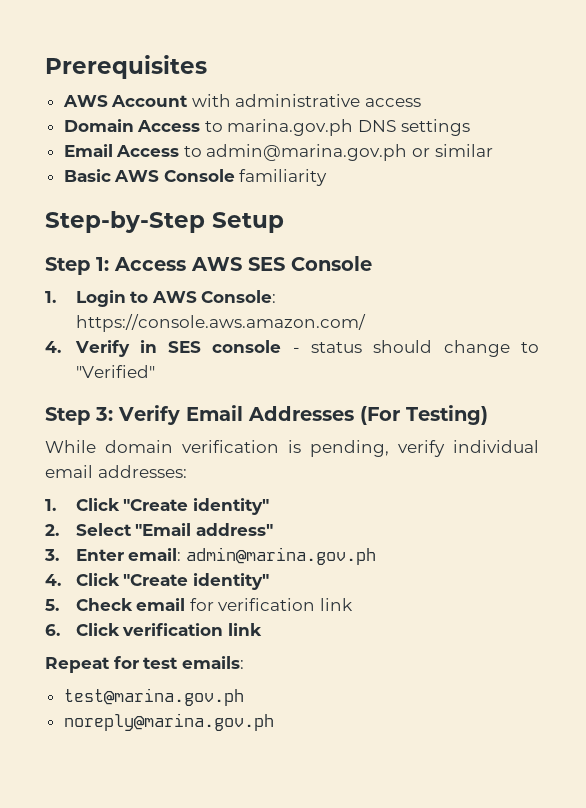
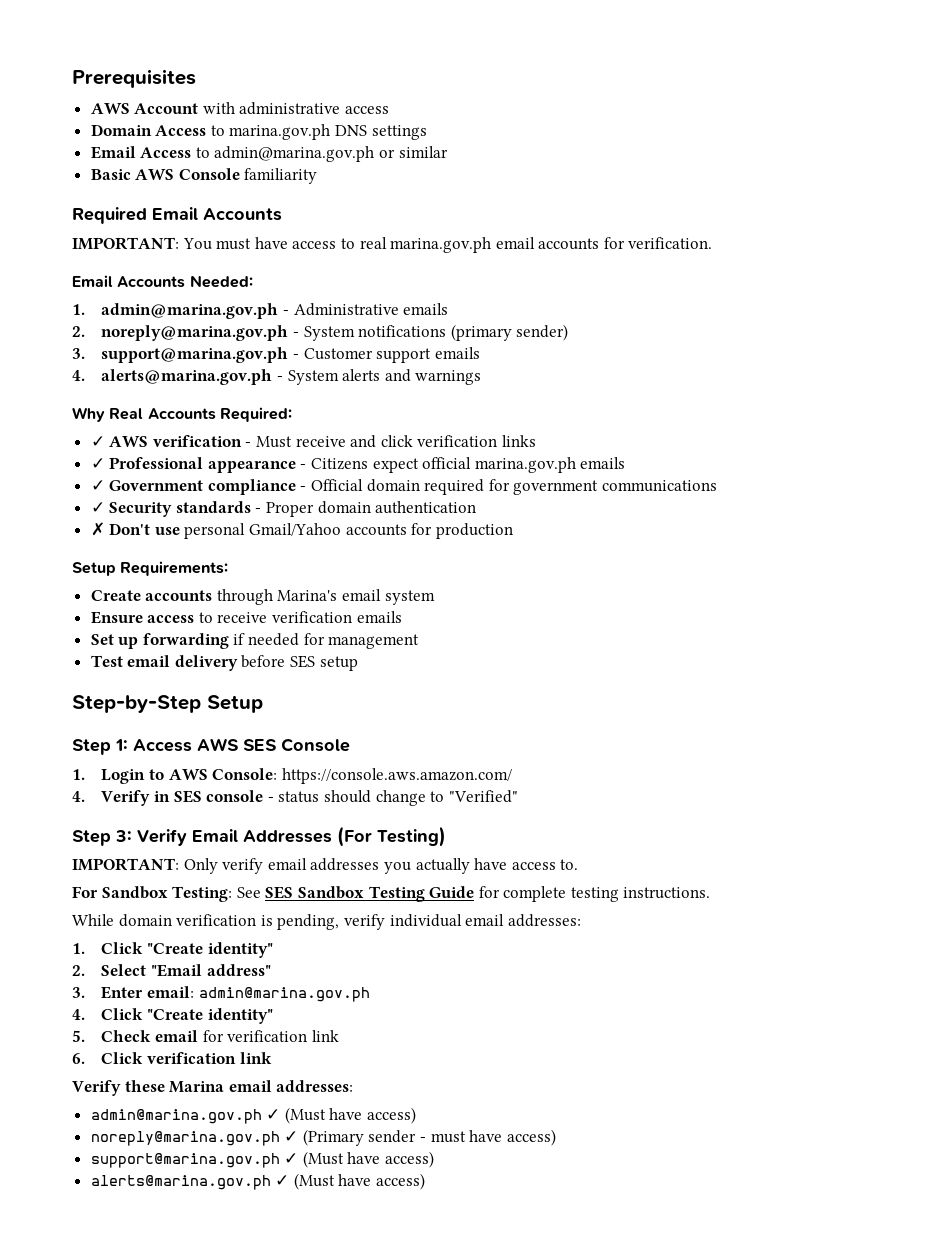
+ Required Email Accounts
+ IMPORTANT: You must have access to real marina.gov.ph email accounts for verification.
+ Email Accounts Needed:
+ 1. admin@marina.gov.ph - Administrative emails
+ 2. noreply@marina.gov.ph - System notifications (primary sender)
+ 3. support@marina.gov.ph - Customer support emails
+ 4. alerts@marina.gov.ph - System alerts and warnings
+ Why Real Accounts Required:
+ ✓ AWS verification - Must receive and click verification links
+ ✓ Professional appearance - Citizens expect official marina.gov.ph emails
+ ✓ Government compliance - Official domain required for government communications
+ ✓ Security standards - Proper domain authentication
+ ✗ Don't use personal Gmail/Yahoo accounts for production
+ Setup Requirements:
+ Create accounts through Marina's email system
+ Ensure access to receive verification emails
+ Set up forwarding if needed for management
+ Test email delivery before SES setup
+ IMPORTANT: Only verify email addresses you actually have access to.
+ For Sandbox Testing: See SES Sandbox Testing Guide for complete testing instructions.
- Repeat for test emails:
- test@marina.gov.ph
- noreply@marina.gov.ph
+ Verify these Marina email addresses:
+ admin@marina.gov.ph ✓ (Must have access)
+ noreply@marina.gov.ph ✓ (Primary sender - must have access)
+ support@marina.gov.ph ✓ (Must have access)
+ alerts@marina.gov.ph ✓ (Must have access)

